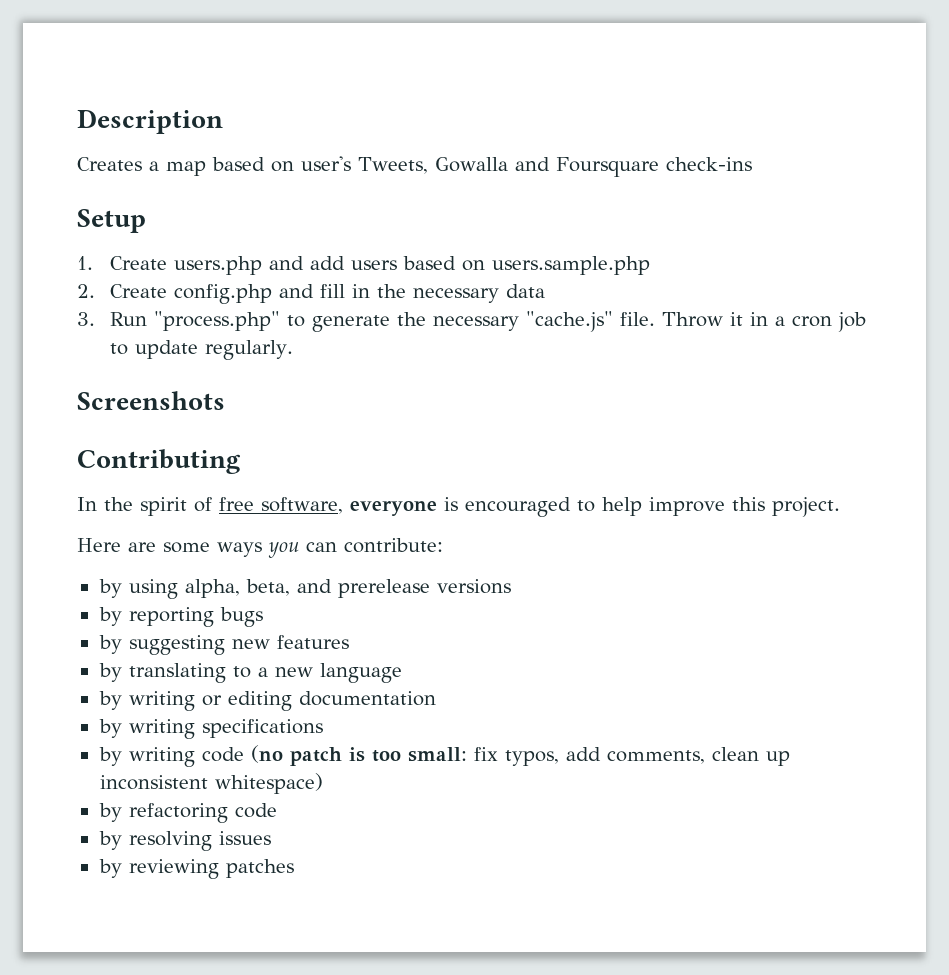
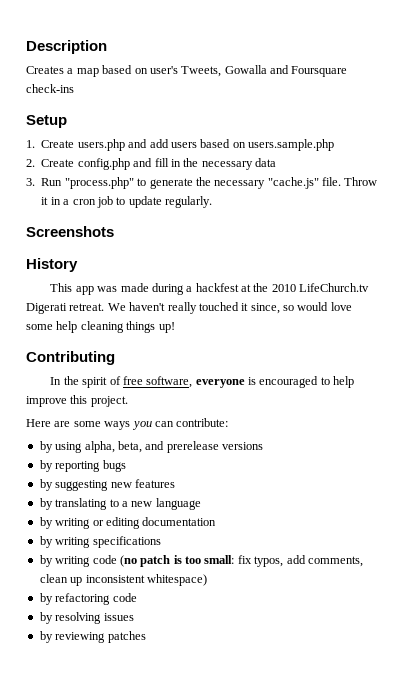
+ History
+ This app was made during a hackfest at the 2010 LifeChurch.tv Digerati retreat. We haven't really touched it since, so would love some help cleaning things up!

